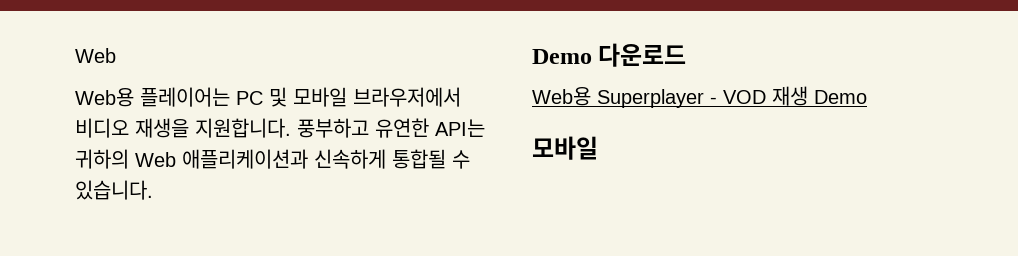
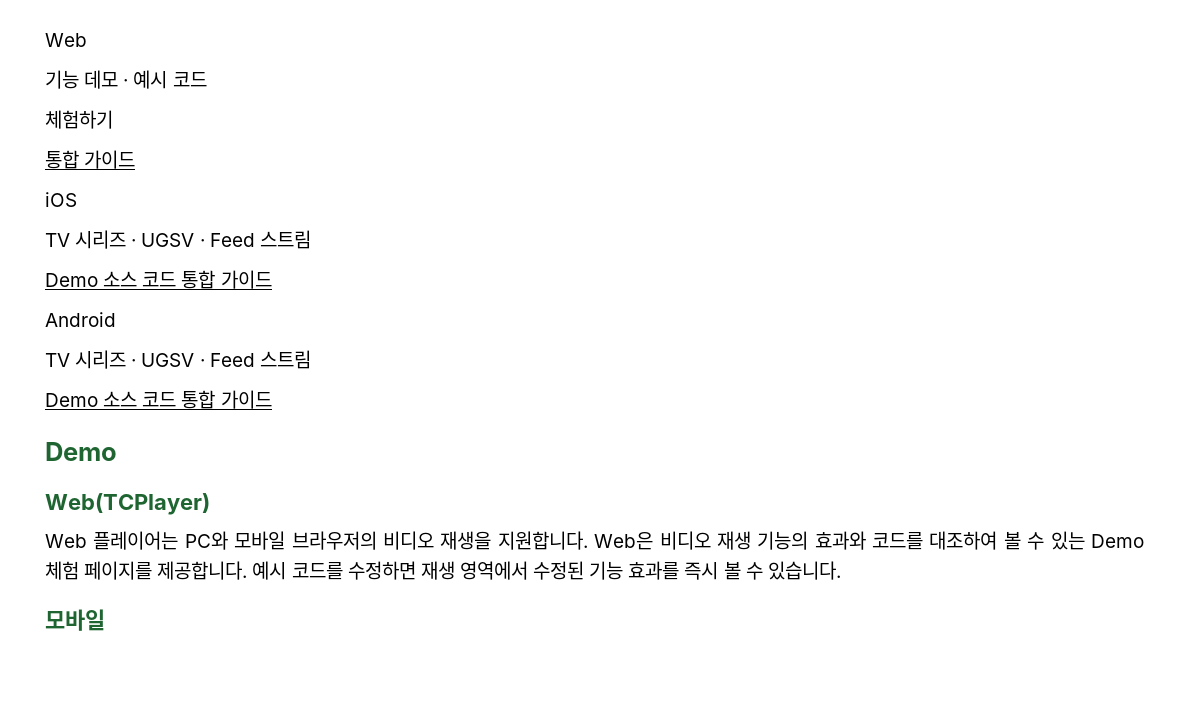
- Web용 플레이어는 PC 및 모바일 브라우저에서 비디오 재생을 지원합니다. 풍부하고 유연한 API는 귀하의 Web 애플리케이션과 신속하게 통합될 수 있습니다.
- Demo 다운로드
- Web용 Superplayer - VOD 재생 Demo
+ 기능 데모 · 예시 코드
+ 체험하기
+ 통합 가이드
+ iOS
+ TV 시리즈 · UGSV · Feed 스트림
+ Demo 소스 코드 통합 가이드
+ Android
+ TV 시리즈 · UGSV · Feed 스트림
+ Demo 소스 코드 통합 가이드
+ Demo
+ Web(TCPlayer)
+ Web 플레이어는 PC와 모바일 브라우저의 비디오 재생을 지원합니다. Web은 비디오 재생 기능의 효과와 코드를 대조하여 볼 수 있는 Demo 체험 페이지를 제공합니다. 예시 코드를 수정하면 재생 영역에서 수정된 기능 효과를 즉시 볼 수 있습니다.

